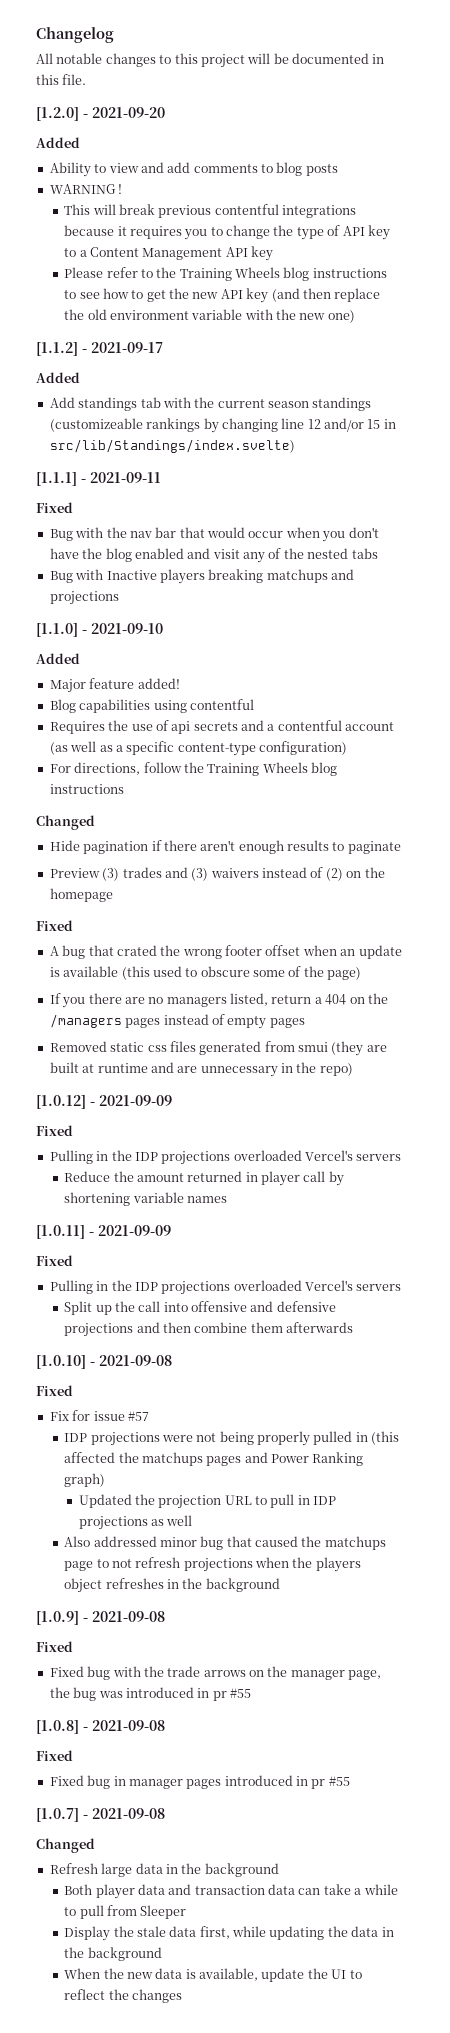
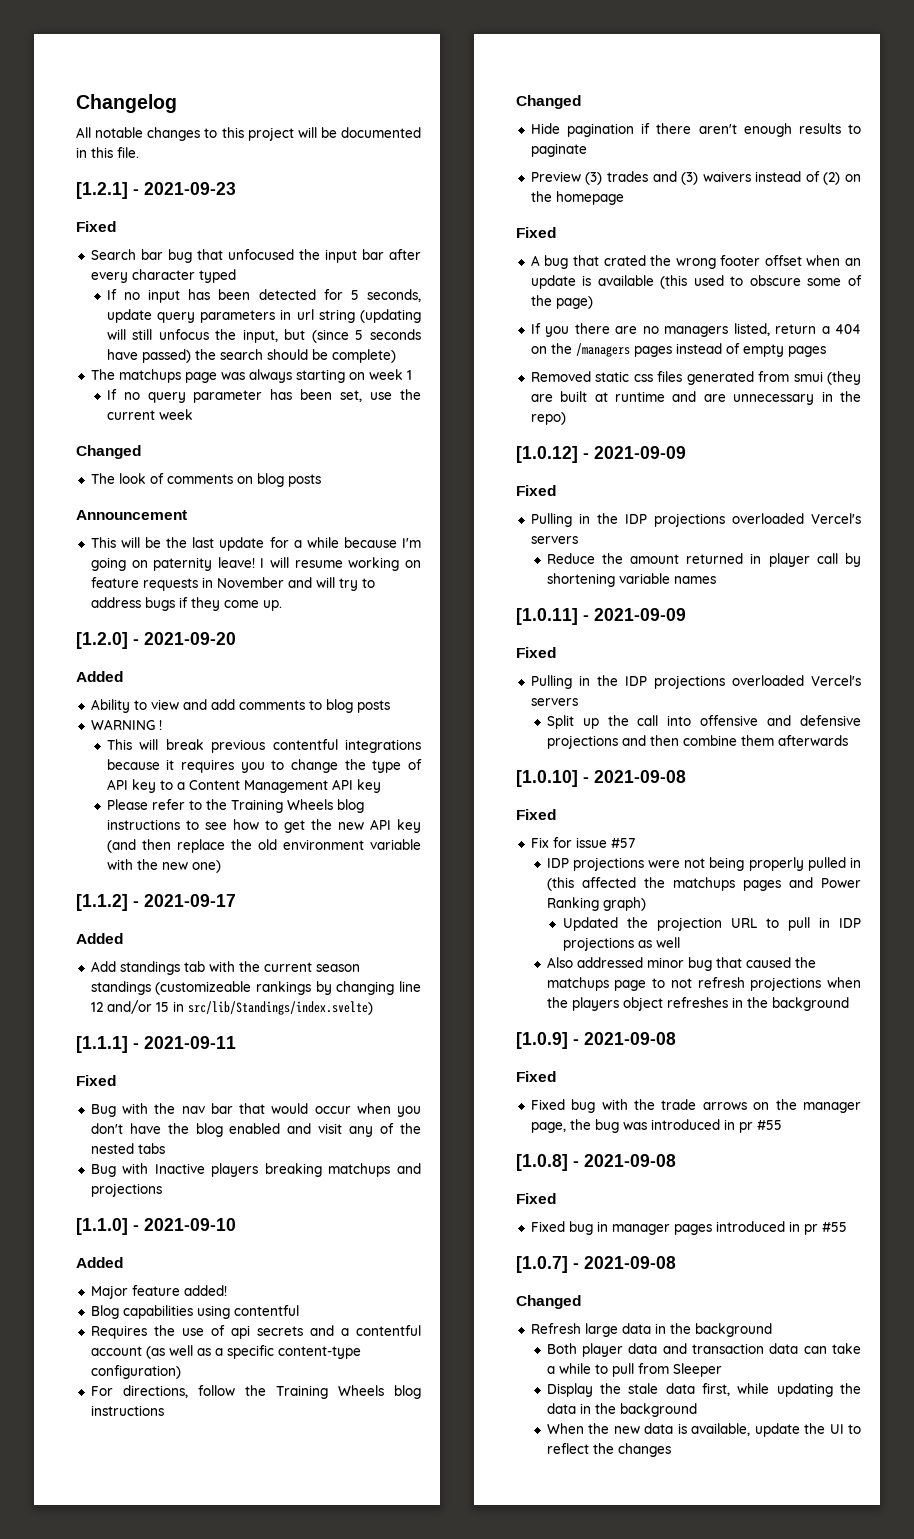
+ [1.2.1] - 2021-09-23
+ Fixed
+ Search bar bug that unfocused the input bar after every character typed
+ If no input has been detected for 5 seconds, update query parameters in url string (updating will still unfocus the input, but (since 5 seconds have passed) the search should be complete)
+ The matchups page was always starting on week 1
+ If no query parameter has been set, use the current week
+ Changed
+ The look of comments on blog posts
+ Announcement
+ This will be the last update for a while because I'm going on paternity leave! I will resume working on feature requests in November and will try to address bugs if they come up.

